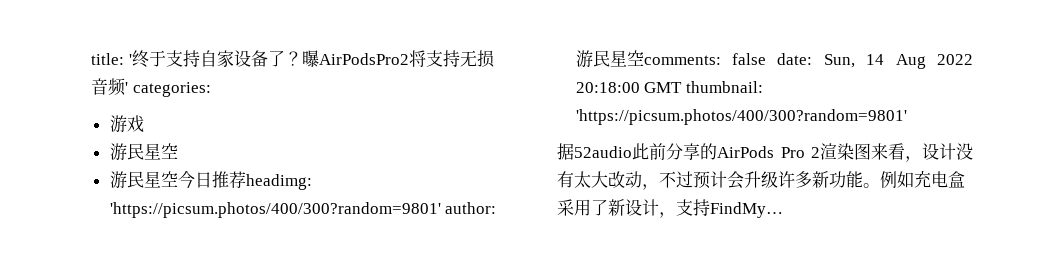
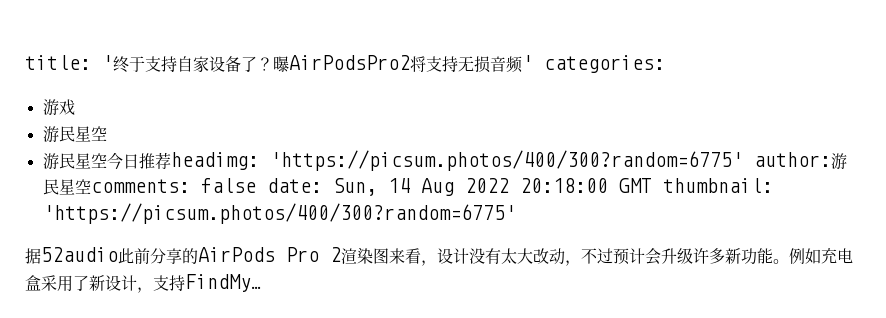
- 游民星空今日推荐headimg: 'https://picsum.photos/400/300?random=9801' author:游民星空comments: false date: Sun, 14 Aug 2022 20:18:00 GMT thumbnail: 'https://picsum.photos/400/300?random=9801'
+ 游民星空今日推荐headimg: 'https://picsum.photos/400/300?random=6775' author:游民星空comments: false date: Sun, 14 Aug 2022 20:18:00 GMT thumbnail: 'https://picsum.photos/400/300?random=6775'

